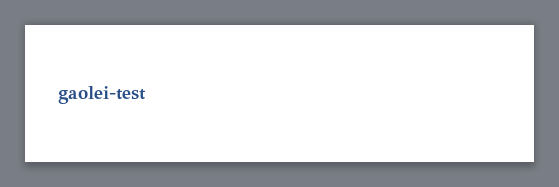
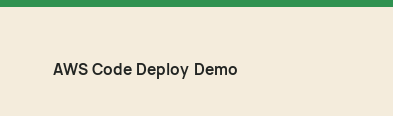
- gaolei-test
+ AWS Code Deploy Demo

